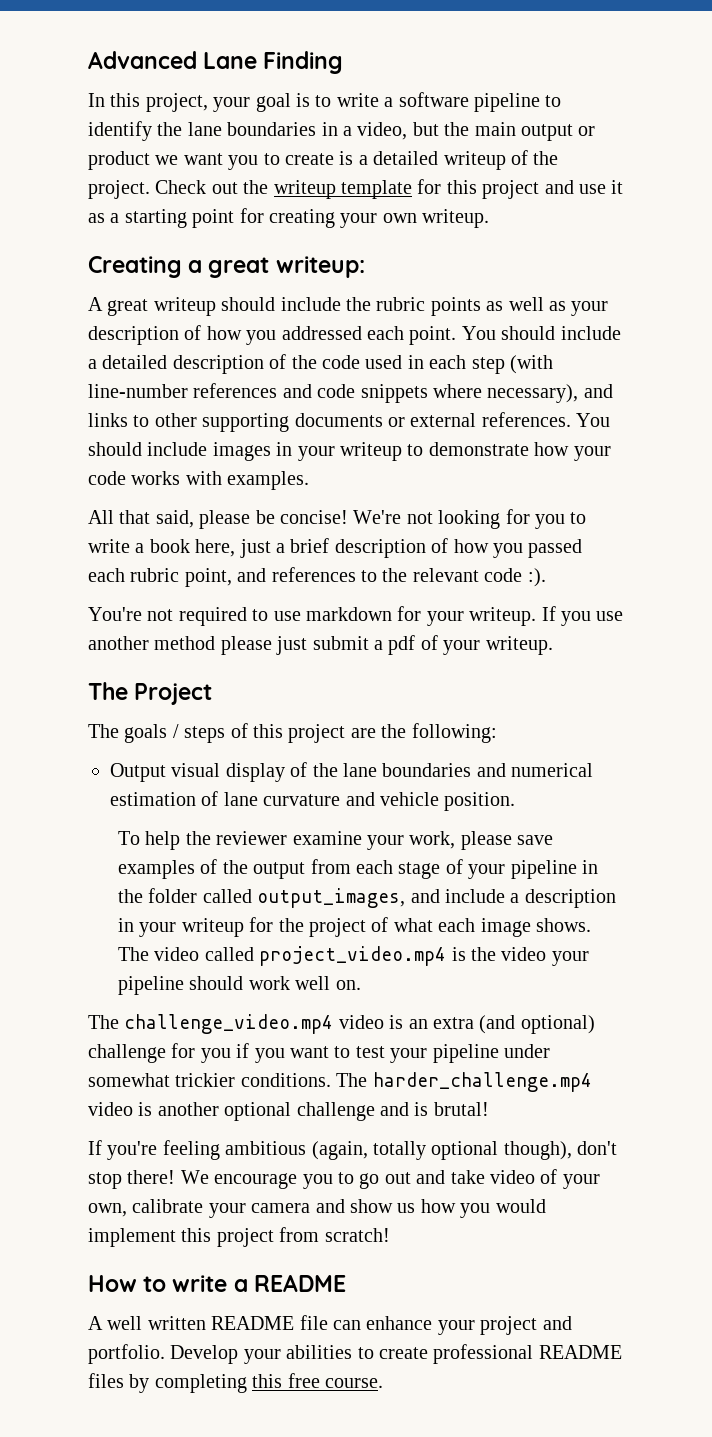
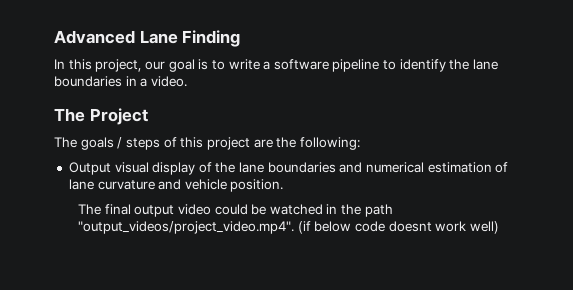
- In this project, your goal is to write a software pipeline to identify the lane boundaries in a video, but the main output or product we want you to create is a detailed writeup of the project. Check out the writeup template for this project and use it as a starting point for creating your own writeup.
- Creating a great writeup:
- A great writeup should include the rubric points as well as your description of how you addressed each point. You should include a detailed description of the code used in each step (with line-number references and code snippets where necessary), and links to other supporting documents or external references. You should include images in your writeup to demonstrate how your code works with examples.
- All that said, please be concise! We're not looking for you to write a book here, just a brief description of how you passed each rubric point, and references to the relevant code :).
- You're not required to use markdown for your writeup. If you use another method please just submit a pdf of your writeup.
+ In this project, our goal is to write a software pipeline to identify the lane boundaries in a video.
- To help the reviewer examine your work, please save examples of the output from each stage of your pipeline in the folder called output_images, and include a description in your writeup for the project of what each image shows. The video called project_video.mp4 is the video your pipeline should work well on.
- The challenge_video.mp4 video is an extra (and optional) challenge for you if you want to test your pipeline under somewhat trickier conditions. The harder_challenge.mp4 video is another optional challenge and is brutal!
- If you're feeling ambitious (again, totally optional though), don't stop there! We encourage you to go out and take video of your own, calibrate your camera and show us how you would implement this project from scratch!
- How to write a README
- A well written README file can enhance your project and portfolio. Develop your abilities to create professional README files by completing this free course.
+ The final output video could be watched in the path "output_videos/project_video.mp4". (if below code doesnt work well)

